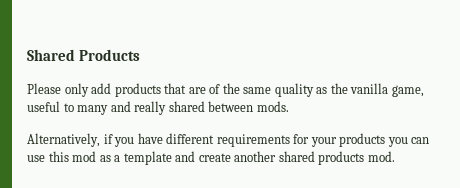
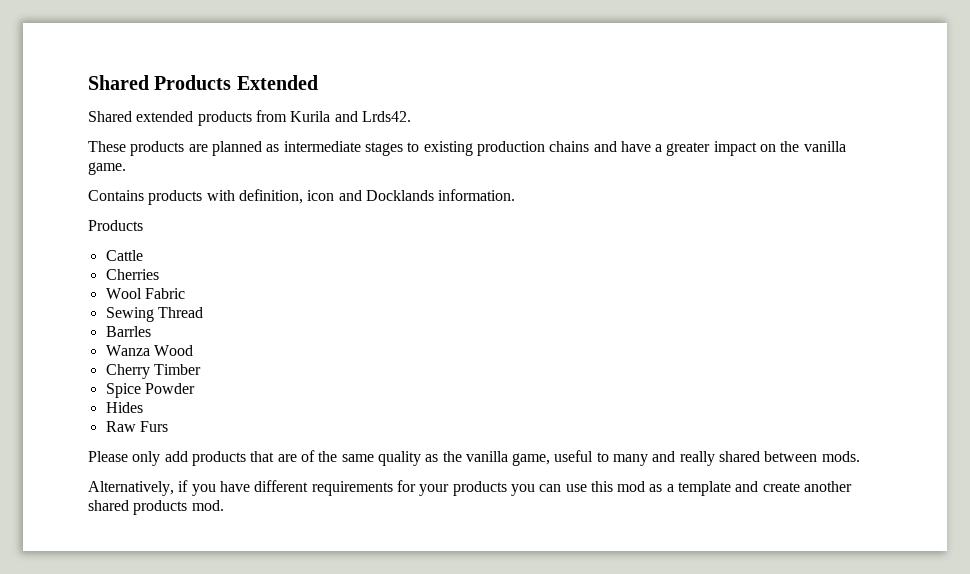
- Shared Products
+ Shared Products Extended
+ Shared extended products from Kurila and Lrds42.
+ These products are planned as intermediate stages to existing production chains and have a greater impact on the vanilla game.
+ Contains products with definition, icon and Docklands information.
+ Products
+ Cattle
+ Cherries
+ Wool Fabric
+ Sewing Thread
+ Barrles
+ Wanza Wood
+ Cherry Timber
+ Spice Powder
+ Hides
+ Raw Furs

